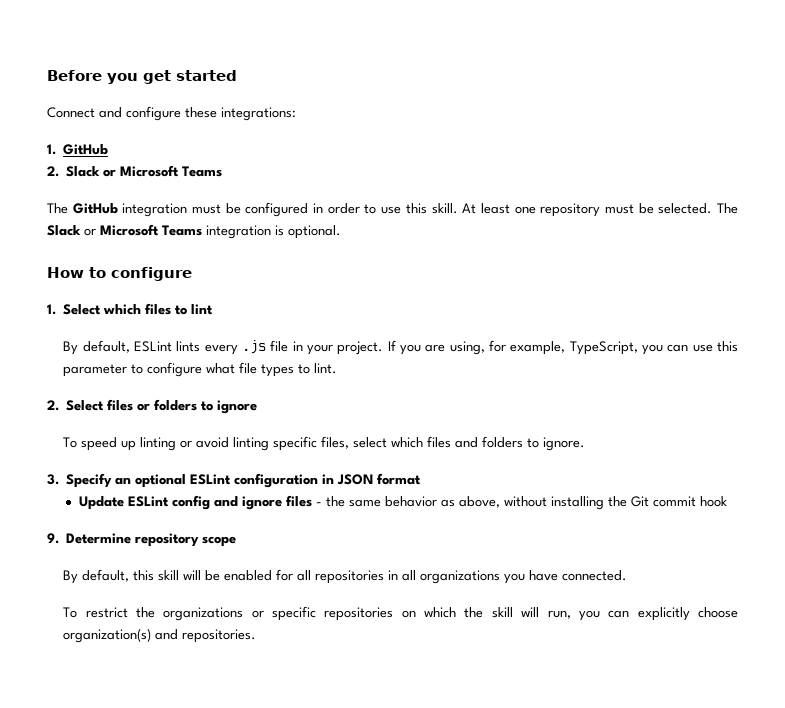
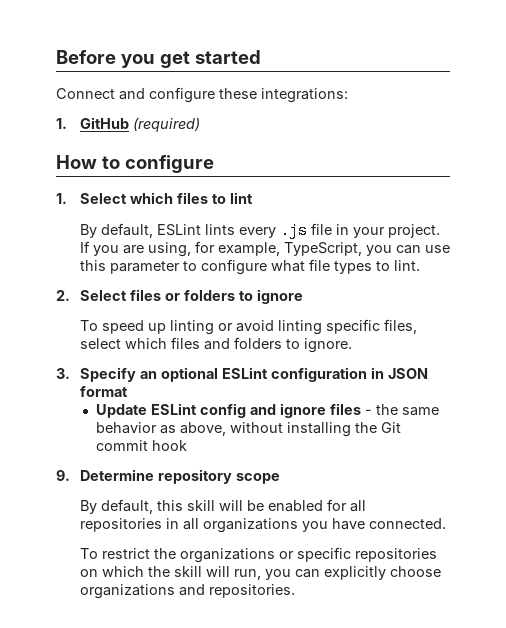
- 1. GitHub
- 2. Slack or Microsoft Teams
- The GitHub integration must be configured in order to use this skill. At least one repository must be selected. The Slack or Microsoft Teams integration is optional.
+ 1. GitHub (required)
- To restrict the organizations or specific repositories on which the skill will run, you can explicitly choose organization(s) and repositories.
+ To restrict the organizations or specific repositories on which the skill will run, you can explicitly choose organizations and repositories.

